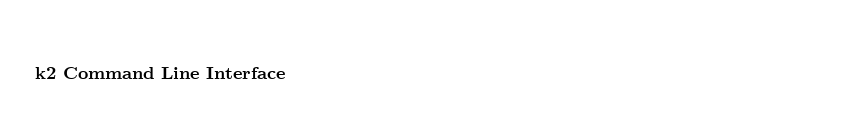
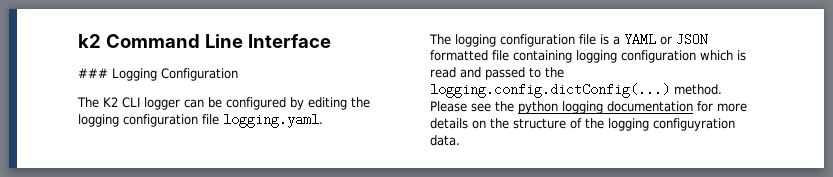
+ ### Logging Configuration
+ The K2 CLI logger can be configured by editing the logging configuration file logging.yaml.
+ The logging configuration file is a YAML or JSON formatted file containing logging configuration which is read and passed to the logging.config.dictConfig(...) method. Please see the python logging documentation for more details on the structure of the logging configuyration data.

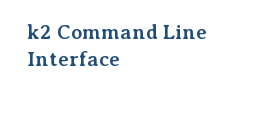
- ### Logging Configuration
- The K2 CLI logger can be configured by editing the logging configuration file logging.yaml.
- The logging configuration file is a YAML or JSON formatted file containing logging configuration which is read and passed to the logging.config.dictConfig(...) method. Please see the python logging documentation for more details on the structure of the logging configuyration data.

